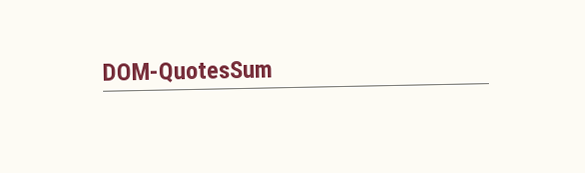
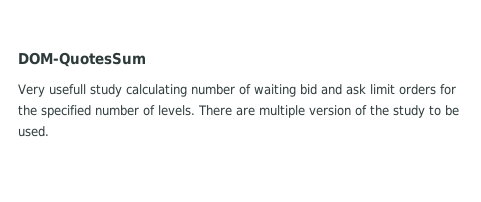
+ Very usefull study calculating number of waiting bid and ask limit orders for the specified number of levels. There are multiple version of the study to be used.

